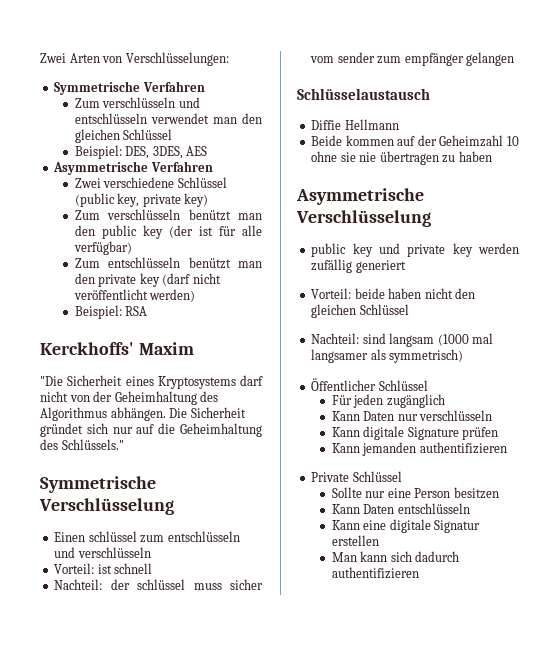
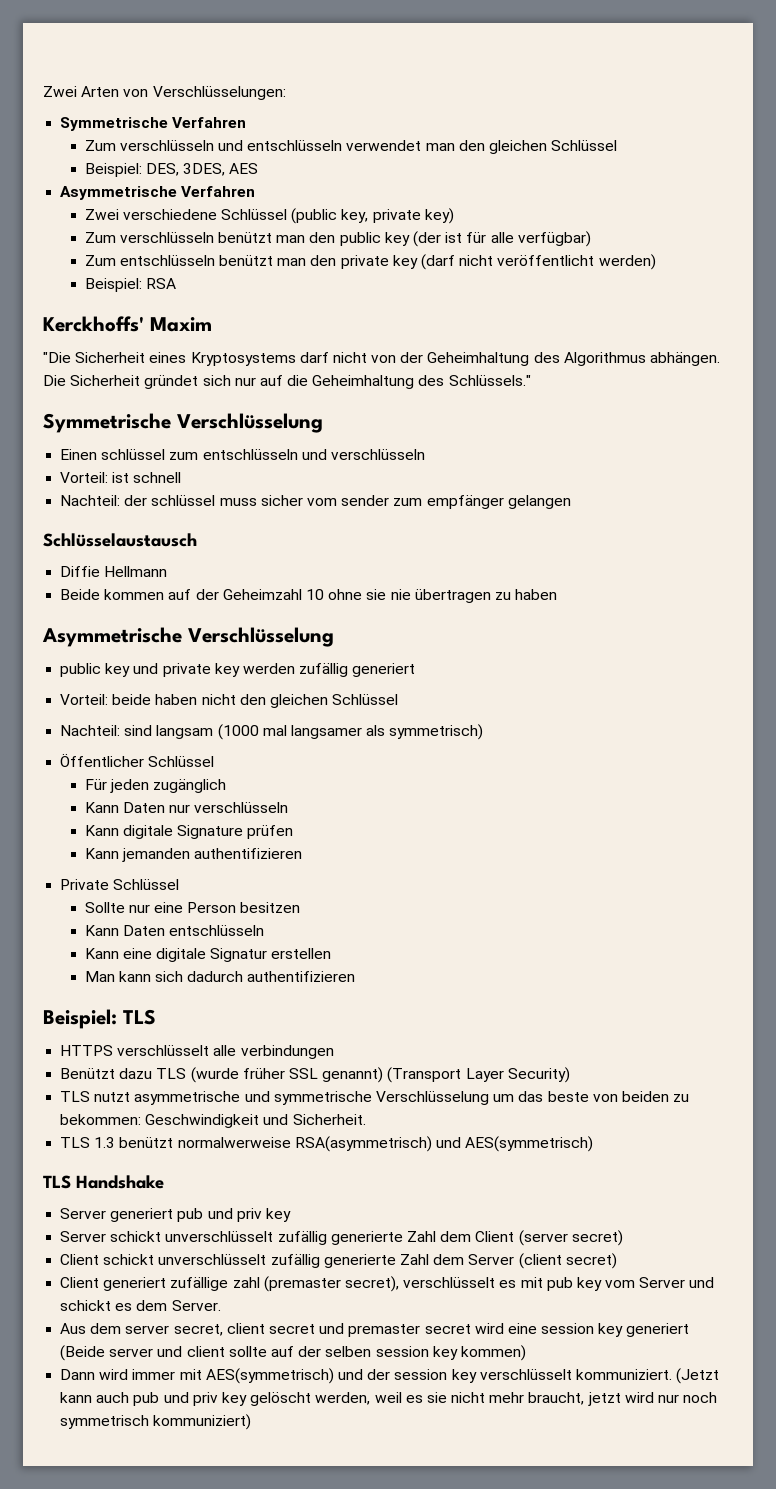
+ Beispiel: TLS
+ HTTPS verschlüsselt alle verbindungen
+ Benützt dazu TLS (wurde früher SSL genannt) (Transport Layer Security)
+ TLS nutzt asymmetrische und symmetrische Verschlüsselung um das beste von beiden zu bekommen: Geschwindigkeit und Sicherheit.
+ TLS 1.3 benützt normalwerweise RSA(asymmetrisch) und AES(symmetrisch)
+ TLS Handshake
+ Server generiert pub und priv key
+ Server schickt unverschlüsselt zufällig generierte Zahl dem Client (server secret)
+ Client schickt unverschlüsselt zufällig generierte Zahl dem Server (client secret)
+ Client generiert zufällige zahl (premaster secret), verschlüsselt es mit pub key vom Server und schickt es dem Server.
+ Aus dem server secret, client secret und premaster secret wird eine session key generiert (Beide server und client sollte auf der selben session key kommen)
+ Dann wird immer mit AES(symmetrisch) und der session key verschlüsselt kommuniziert. (Jetzt kann auch pub und priv key gelöscht werden, weil es sie nicht mehr braucht, jetzt wird nur noch symmetrisch kommuniziert)

